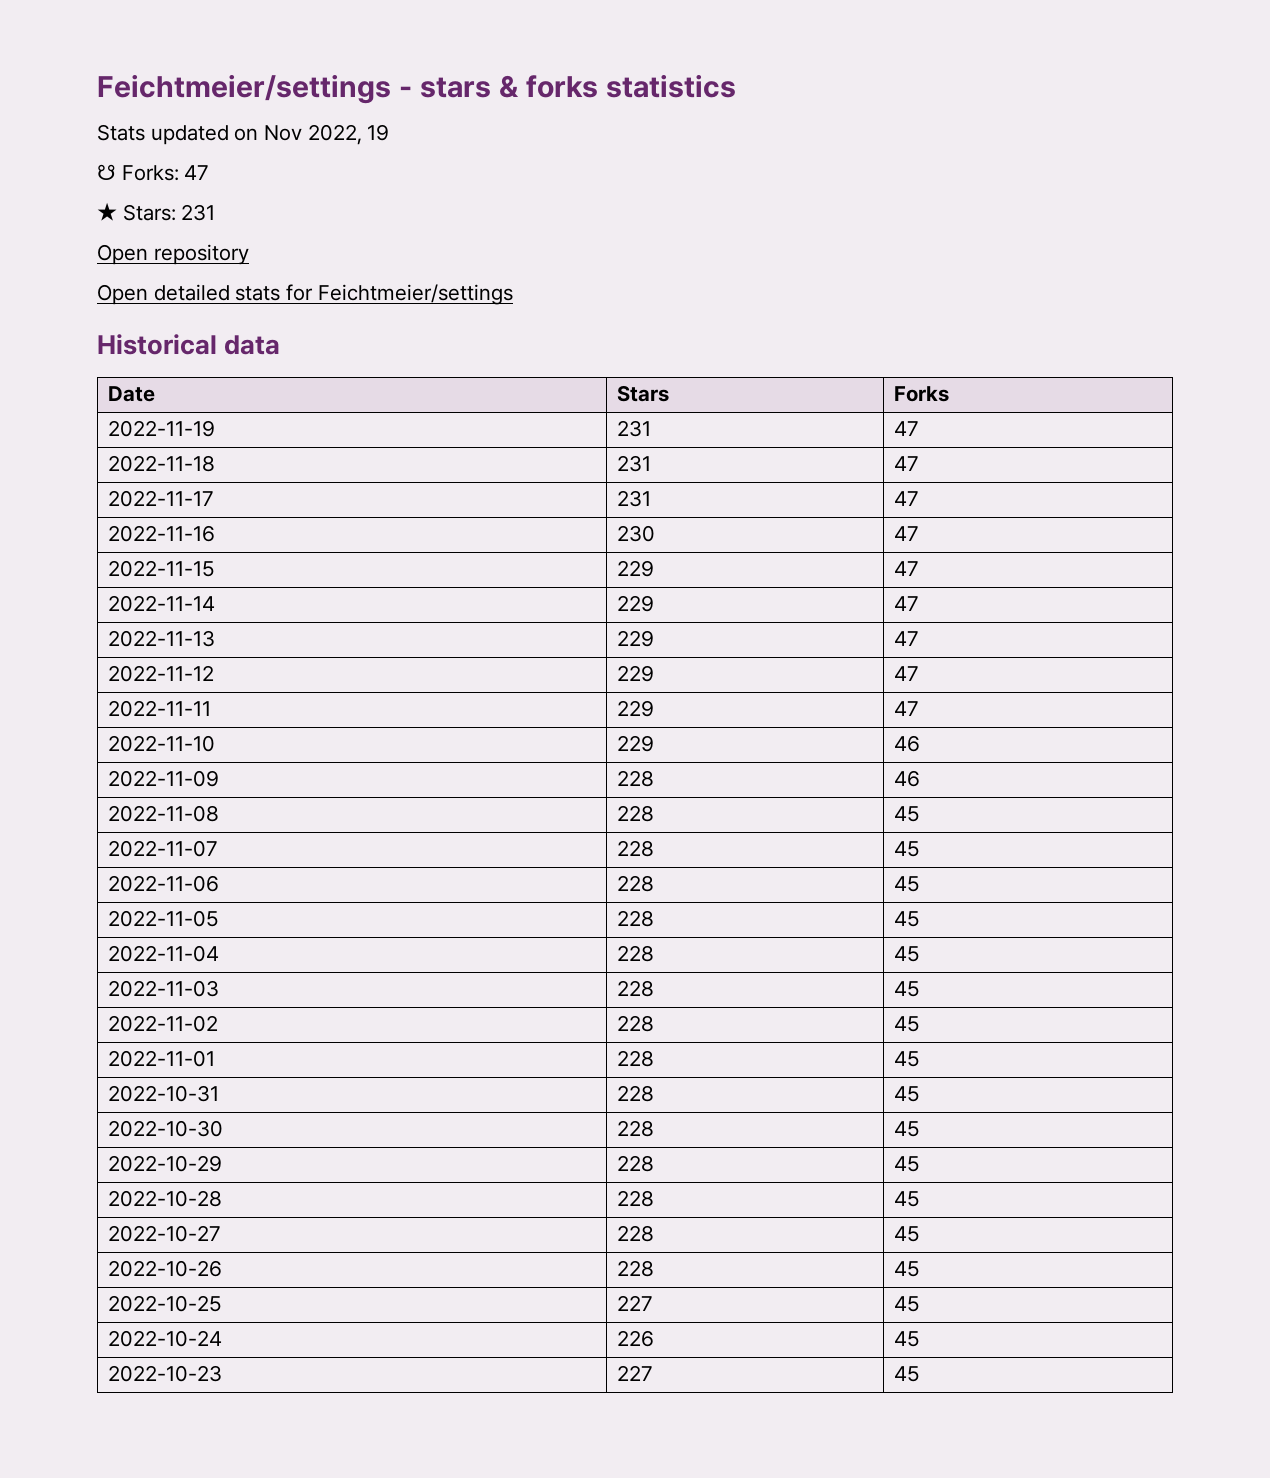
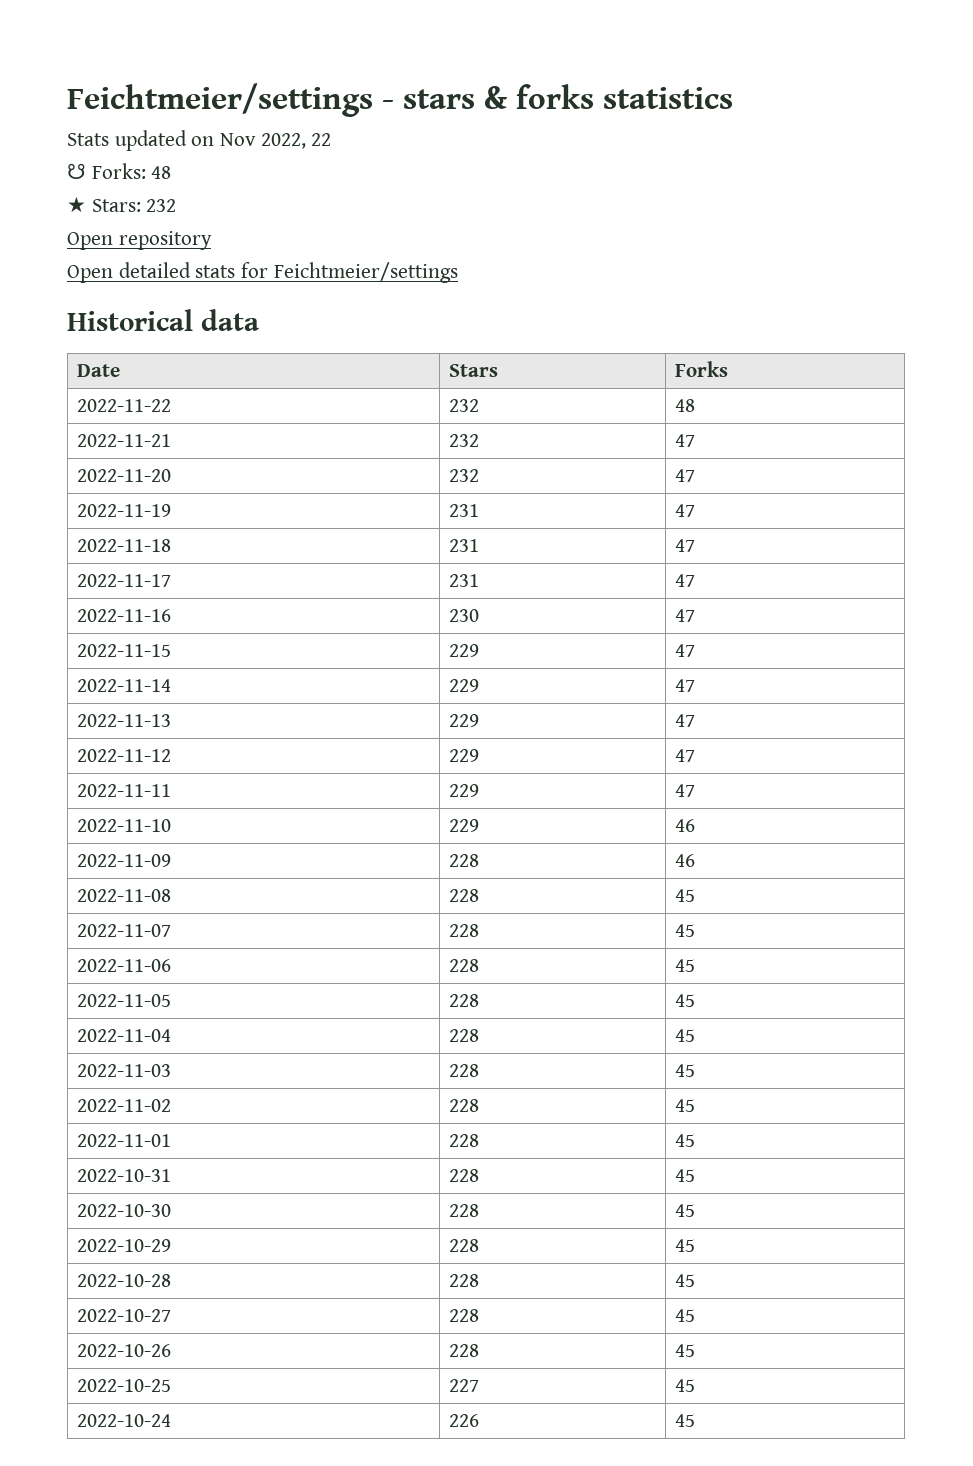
- Stats updated on Nov 2022, 19
+ Stats updated on Nov 2022, 22
- ☋ Forks: 47
+ ☋ Forks: 48
- ★ Stars: 231
+ ★ Stars: 232
+ 2022-11-22 | 232 | 48
+ 2022-11-21 | 232 | 47
+ 2022-11-20 | 232 | 47
- 2022-10-23 | 227 | 45

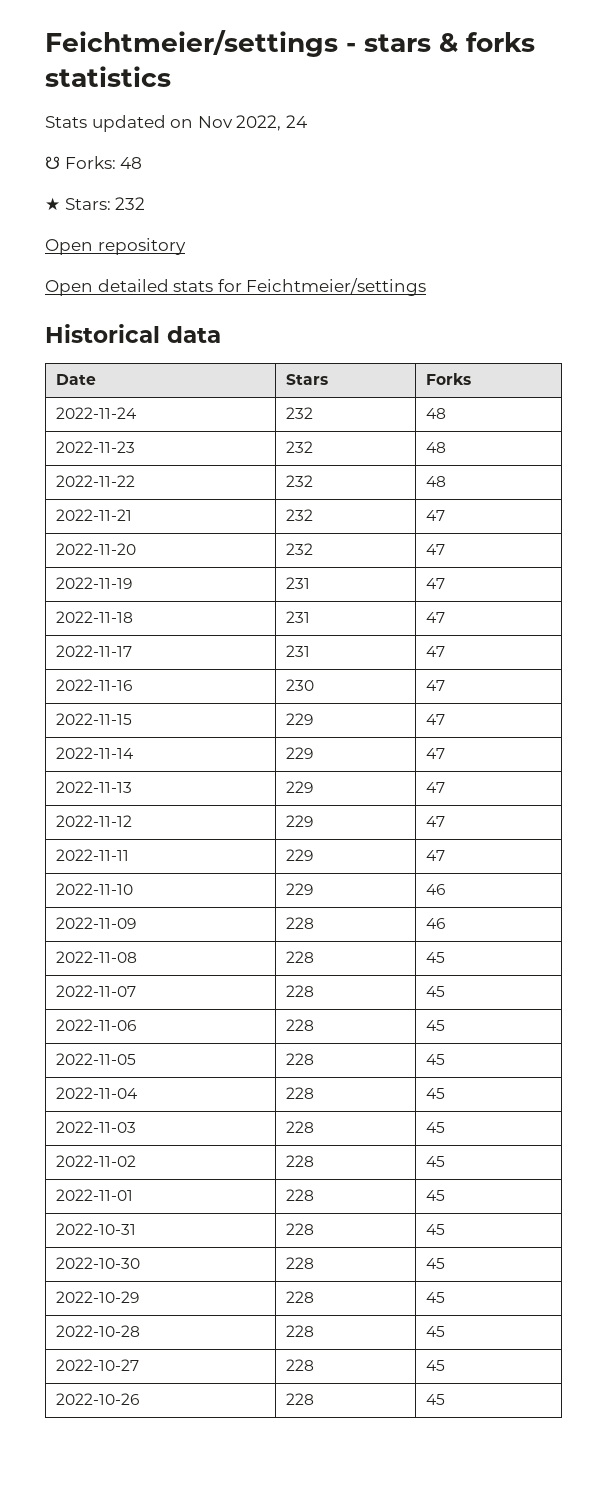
- Stats updated on Nov 2022, 22
+ Stats updated on Nov 2022, 24
+ 2022-11-24 | 232 | 48
+ 2022-11-23 | 232 | 48
- 2022-10-25 | 227 | 45
- 2022-10-24 | 226 | 45

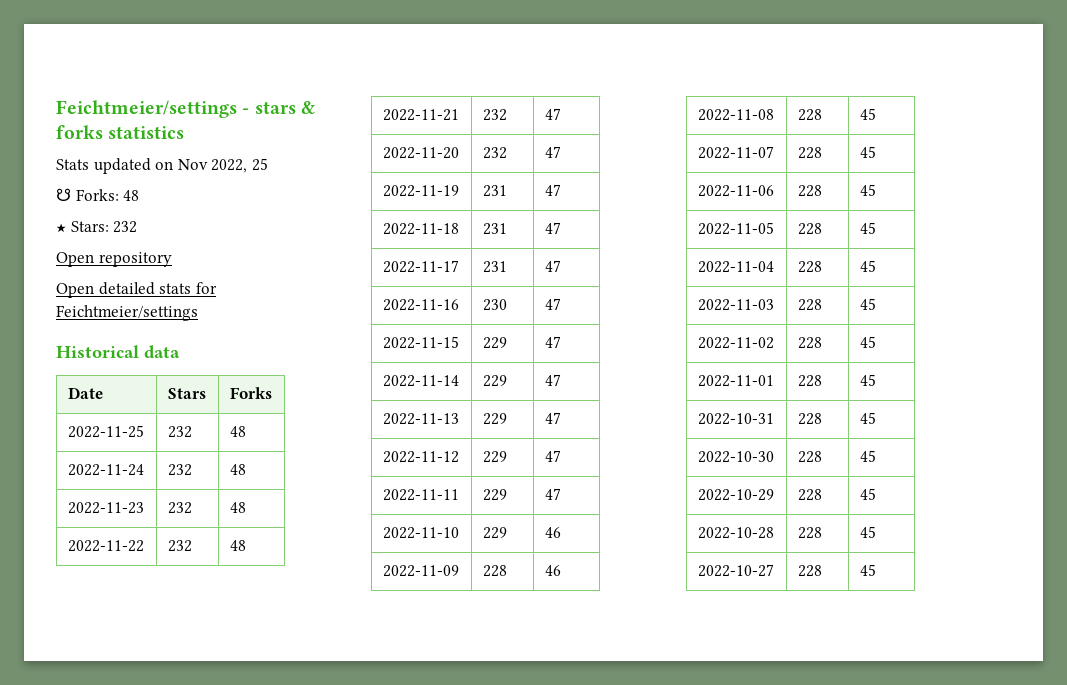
- Stats updated on Nov 2022, 24
+ Stats updated on Nov 2022, 25
+ 2022-11-25 | 232 | 48
- 2022-10-26 | 228 | 45

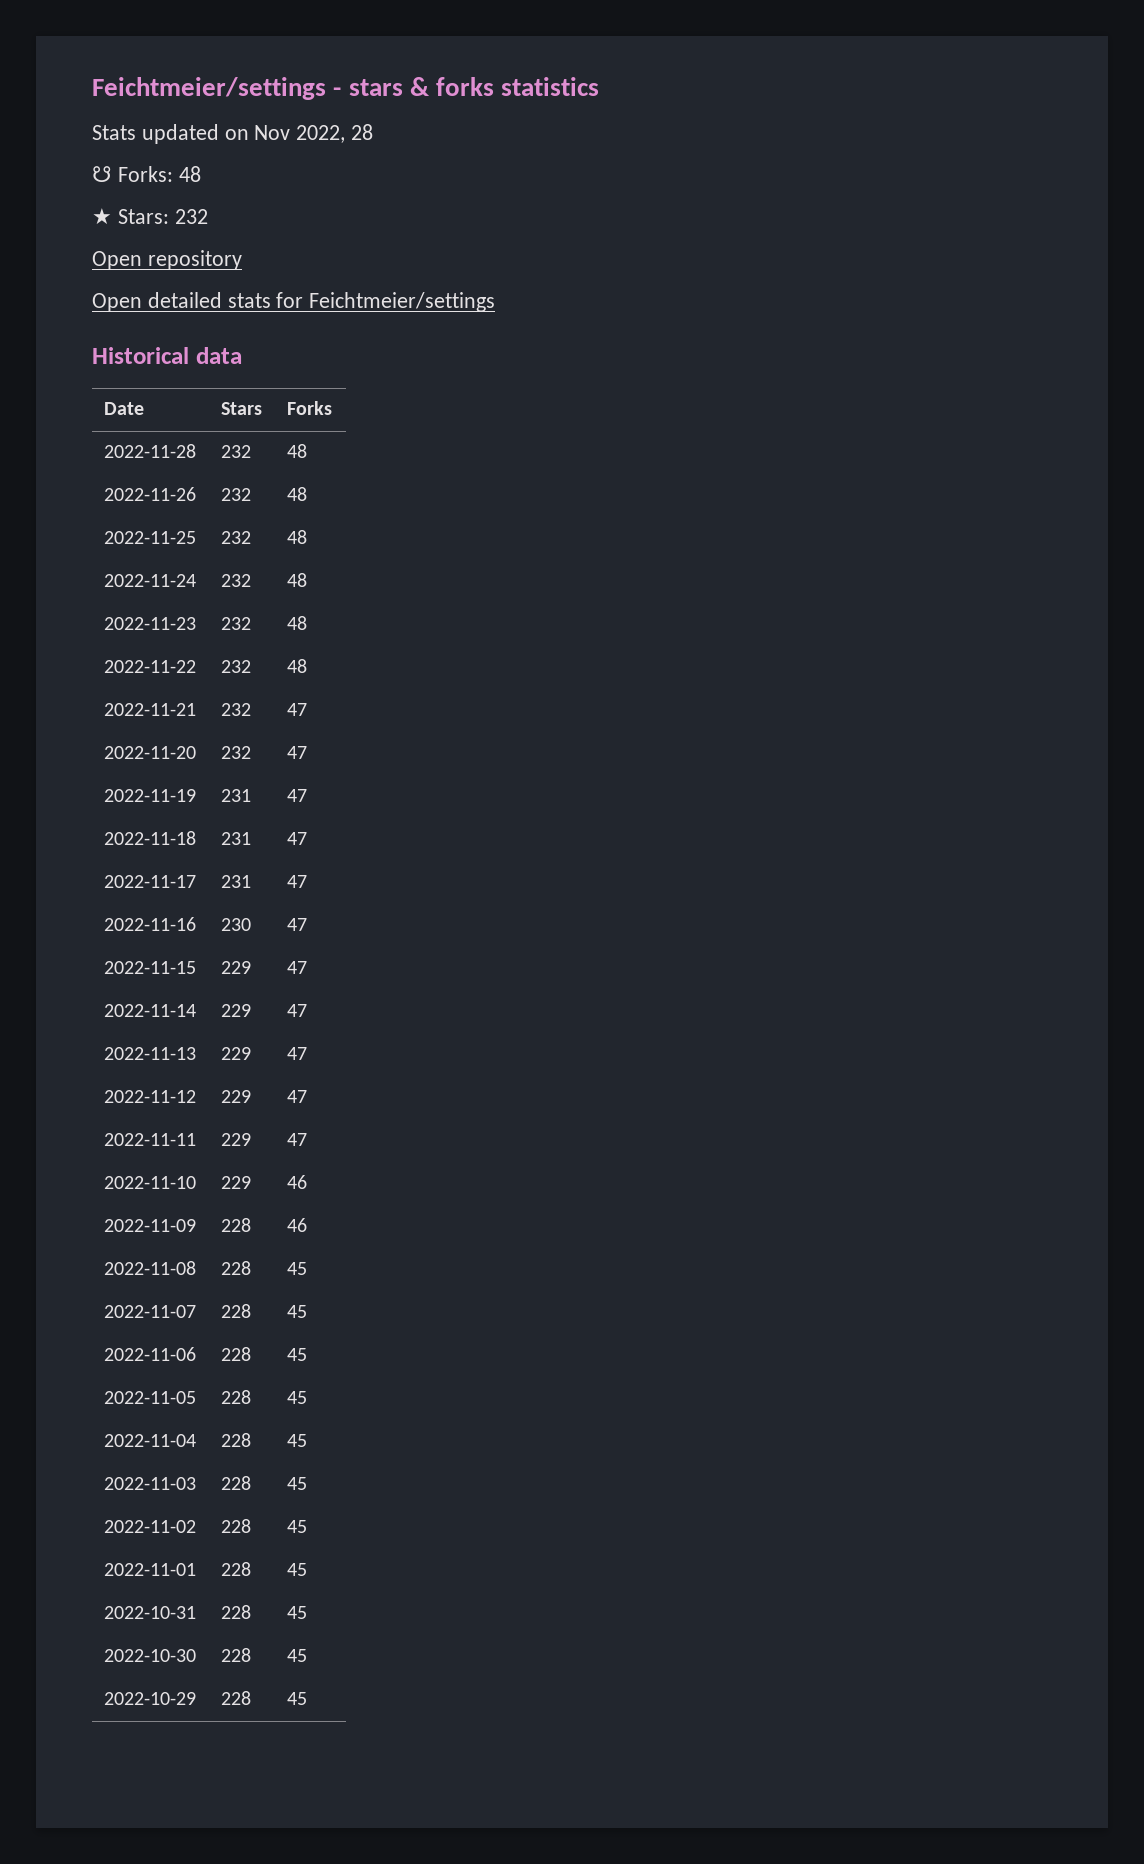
- Stats updated on Nov 2022, 25
+ Stats updated on Nov 2022, 28
+ 2022-11-28 | 232 | 48
+ 2022-11-26 | 232 | 48
- 2022-10-28 | 228 | 45
- 2022-10-27 | 228 | 45

